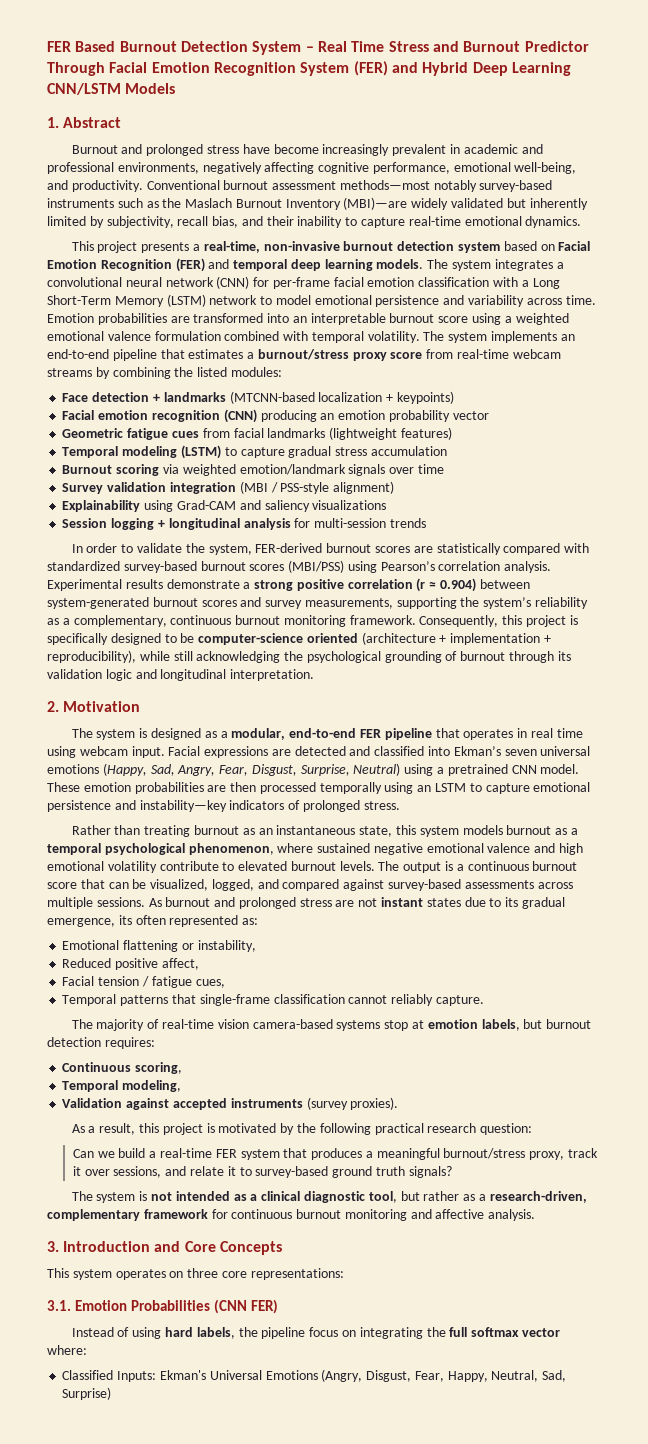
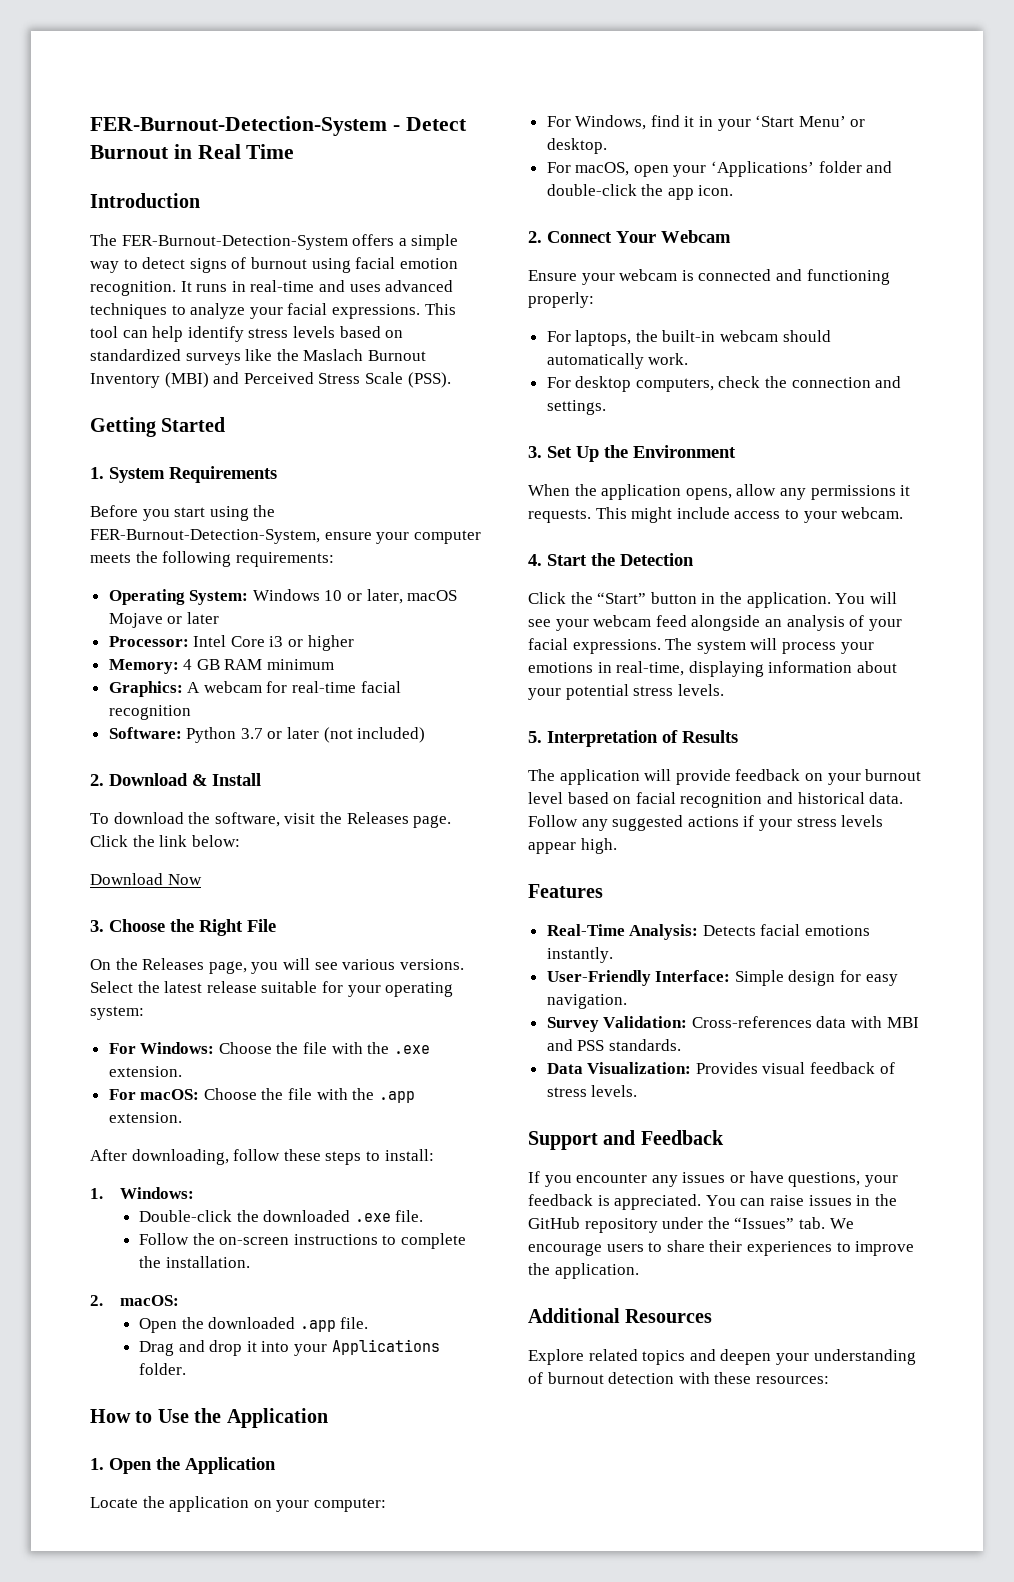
- FER Based Burnout Detection System – Real Time Stress and Burnout Predictor Through Facial Emotion Recognition System (FER) and Hybrid Deep Learning CNN/LSTM Models
- 1. Abstract
- Burnout and prolonged stress have become increasingly prevalent in academic and professional environments, negatively affecting cognitive performance, emotional well-being, and productivity. Conventional burnout assessment methods—most notably survey-based instruments such as the Maslach Burnout Inventory (MBI)—are widely validated but inherently limited by subjectivity, recall bias, and their inability to capture real-time emotional dynamics.
- This project presents a real-time, non-invasive burnout detection system based on Facial Emotion Recognition (FER) and temporal deep learning models. The system integrates a convolutional neural network (CNN) for per-frame facial emotion classification with a Long Short-Term Memory (LSTM) network to model emotional persistence and variability across time. Emotion probabilities are transformed into an interpretable burnout score using a weighted emotional valence formulation combined with temporal volatility. The system implements an end-to-end pipeline that estimates a burnout/stress proxy score from real-time webcam streams by combining the listed modules:
- Face detection + landmarks (MTCNN-based localization + keypoints)
- Facial emotion recognition (CNN) producing an emotion probability vector
- Geometric fatigue cues from facial landmarks (lightweight features)
- Temporal modeling (LSTM) to capture gradual stress accumulation
- Burnout scoring via weighted emotion/landmark signals over time
- Survey validation integration (MBI / PSS-style alignment)
- Explainability using Grad-CAM and saliency visualizations
- Session logging + longitudinal analysis for multi-session trends
- In order to validate the system, FER-derived burnout scores are statistically compared with standardized survey-based burnout scores (MBI/PSS) using Pearson’s correlation analysis. Experimental results demonstrate a strong positive correlation (r ≈ 0.904) between system-generated burnout scores and survey measurements, supporting the system’s reliability as a complementary, continuous burnout monitoring framework. Consequently, this project is specifically designed to be computer-science oriented (architecture + implementation + reproducibility), while still acknowledging the psychological grounding of burnout through its validation logic and longitudinal interpretation.
- 2. Motivation
- The system is designed as a modular, end-to-end FER pipeline that operates in real time using webcam input. Facial expressions are detected and classified into Ekman’s seven universal emotions (Happy, Sad, Angry, Fear, Disgust, Surprise, Neutral) using a pretrained CNN model. These emotion probabilities are then processed temporally using an LSTM to capture emotional persistence and instability—key indicators of prolonged stress.
- Rather than treating burnout as an instantaneous state, this system models burnout as a temporal psychological phenomenon, where sustained negative emotional valence and high emotional volatility contribute to elevated burnout levels. The output is a continuous burnout score that can be visualized, logged, and compared against survey-based assessments across multiple sessions. As burnout and prolonged stress are not instant states due to its gradual emergence, its often represented as:
- Emotional flattening or instability,
- Reduced positive affect,
- Facial tension / fatigue cues,
- Temporal patterns that single-frame classification cannot reliably capture.
- The majority of real-time vision camera-based systems stop at emotion labels, but burnout detection requires:
- Continuous scoring,
- Temporal modeling,
- Validation against accepted instruments (survey proxies).
- As a result, this project is motivated by the following practical research question:
- Can we build a real-time FER system that produces a meaningful burnout/stress proxy, track it over sessions, and relate it to survey-based ground truth signals?
- The system is not intended as a clinical diagnostic tool, but rather as a research-driven, complementary framework for continuous burnout monitoring and affective analysis.
- 3. Introduction and Core Concepts
- This system operates on three core representations:
- 3.1. Emotion Probabilities (CNN FER)
- Instead of using hard labels, the pipeline focus on integrating the full softmax vector where:
- Classified Inputs: Ekman's Universal Emotions (Angry, Disgust, Fear, Happy, Neutral, Sad, Surprise)
+ FER-Burnout-Detection-System - Detect Burnout in Real Time
+ Introduction
+ The FER-Burnout-Detection-System offers a simple way to detect signs of burnout using facial emotion recognition. It runs in real-time and uses advanced techniques to analyze your facial expressions. This tool can help identify stress levels based on standardized surveys like the Maslach Burnout Inventory (MBI) and Perceived Stress Scale (PSS).
+ Getting Started
+ 1. System Requirements
+ Before you start using the FER-Burnout-Detection-System, ensure your computer meets the following requirements:
+ Operating System: Windows 10 or later, macOS Mojave or later
+ Processor: Intel Core i3 or higher
+ Memory: 4 GB RAM minimum
+ Graphics: A webcam for real-time facial recognition
+ Software: Python 3.7 or later (not included)
+ 2. Download & Install
+ To download the software, visit the Releases page. Click the link below:
+ Download Now
+ 3. Choose the Right File
+ On the Releases page, you will see various versions. Select the latest release suitable for your operating system:
+ For Windows: Choose the file with the .exe extension.
+ For macOS: Choose the file with the .app extension.
+ After downloading, follow these steps to install:
+ 1. Windows:
+ Double-click the downloaded .exe file.
+ Follow the on-screen instructions to complete the installation.
+ 2. macOS:
+ Open the downloaded .app file.
+ Drag and drop it into your Applications folder.
+ How to Use the Application
+ 1. Open the Application
+ Locate the application on your computer:
+ For Windows, find it in your ‘Start Menu’ or desktop.
+ For macOS, open your ‘Applications’ folder and double-click the app icon.
+ 2. Connect Your Webcam
+ Ensure your webcam is connected and functioning properly:
+ For laptops, the built-in webcam should automatically work.
+ For desktop computers, check the connection and settings.
+ 3. Set Up the Environment
+ When the application opens, allow any permissions it requests. This might include access to your webcam.
+ 4. Start the Detection
+ Click the “Start” button in the application. You will see your webcam feed alongside an analysis of your facial expressions. The system will process your emotions in real-time, displaying information about your potential stress levels.
+ 5. Interpretation of Results
+ The application will provide feedback on your burnout level based on facial recognition and historical data. Follow any suggested actions if your stress levels appear high.
+ Features
+ Real-Time Analysis: Detects facial emotions instantly.
+ User-Friendly Interface: Simple design for easy navigation.
+ Survey Validation: Cross-references data with MBI and PSS standards.
+ Data Visualization: Provides visual feedback of stress levels.
+ Support and Feedback
+ If you encounter any issues or have questions, your feedback is appreciated. You can raise issues in the GitHub repository under the “Issues” tab. We encourage users to share their experiences to improve the application.
+ Additional Resources
+ Explore related topics and deepen your understanding of burnout detection with these resources:

